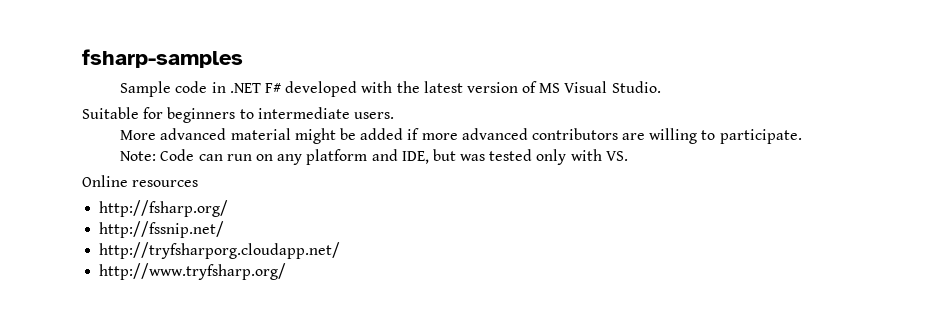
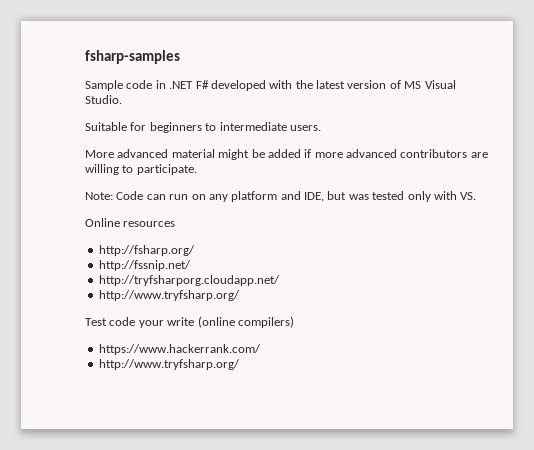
+ Test code your write (online compilers)
+ https://www.hackerrank.com/
+ http://www.tryfsharp.org/

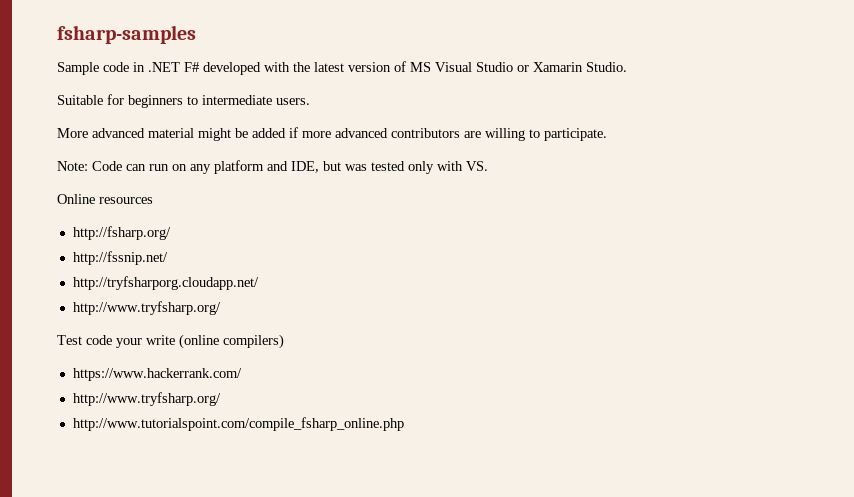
- Sample code in .NET F# developed with the latest version of MS Visual Studio.
+ Sample code in .NET F# developed with the latest version of MS Visual Studio or Xamarin Studio.
+ http://www.tutorialspoint.com/compile_fsharp_online.php

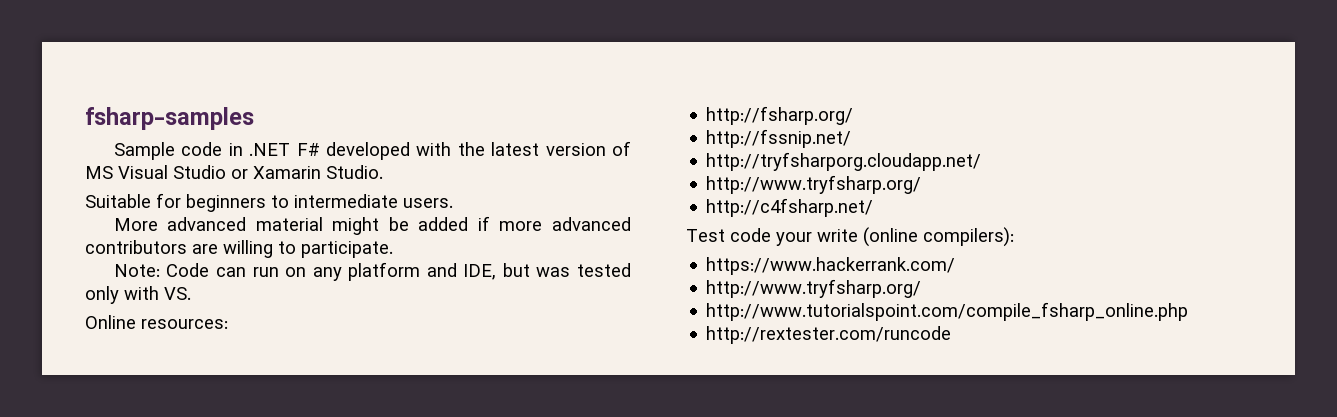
- Online resources
+ Online resources:
+ http://c4fsharp.net/
- Test code your write (online compilers)
+ Test code your write (online compilers):
+ http://rextester.com/runcode

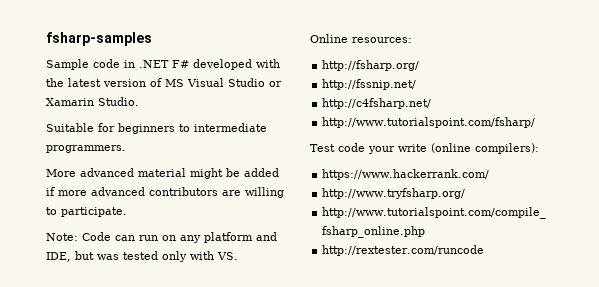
- Suitable for beginners to intermediate users.
+ Suitable for beginners to intermediate programmers.
- http://tryfsharporg.cloudapp.net/
- http://www.tryfsharp.org/
  http://c4fsharp.net/
+ http://www.tutorialspoint.com/fsharp/

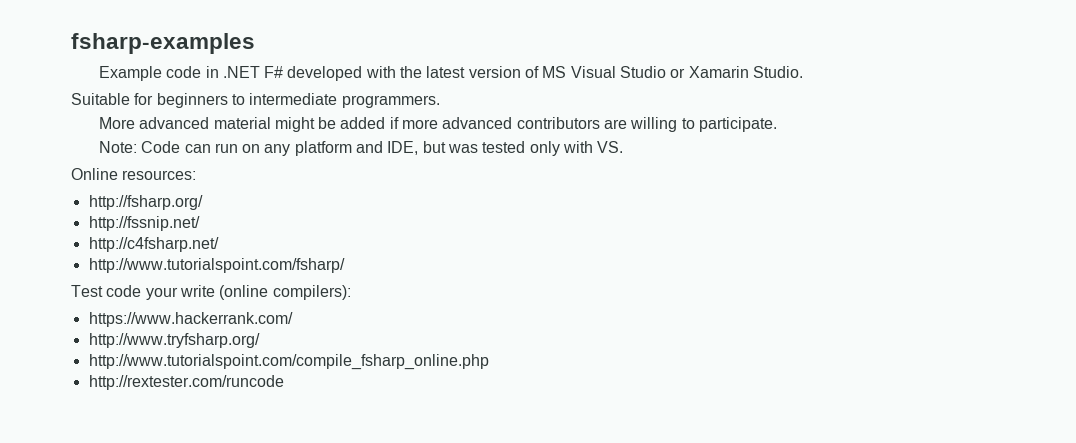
- fsharp-samples
- Sample code in .NET F# developed with the latest version of MS Visual Studio or Xamarin Studio.
+ fsharp-examples
+ Example code in .NET F# developed with the latest version of MS Visual Studio or Xamarin Studio.

